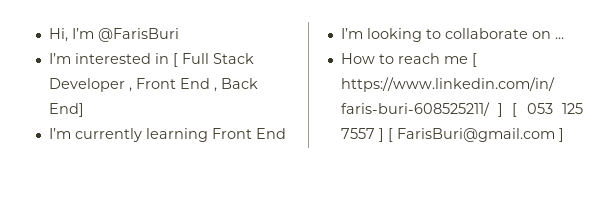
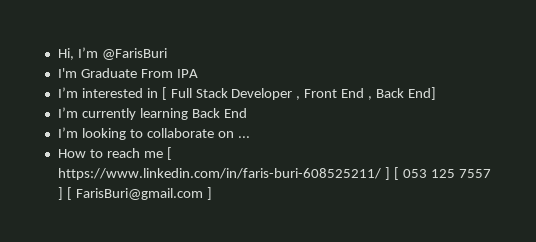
+ I'm Graduate From IPA
- I’m currently learning Front End
+ I’m currently learning Back End

